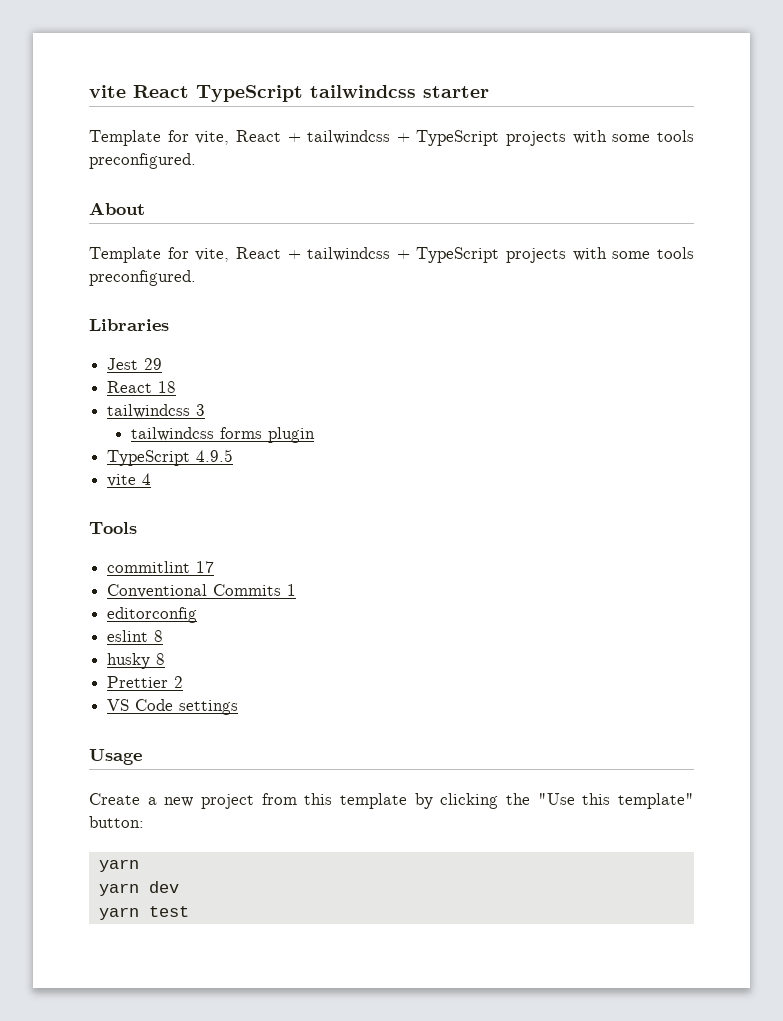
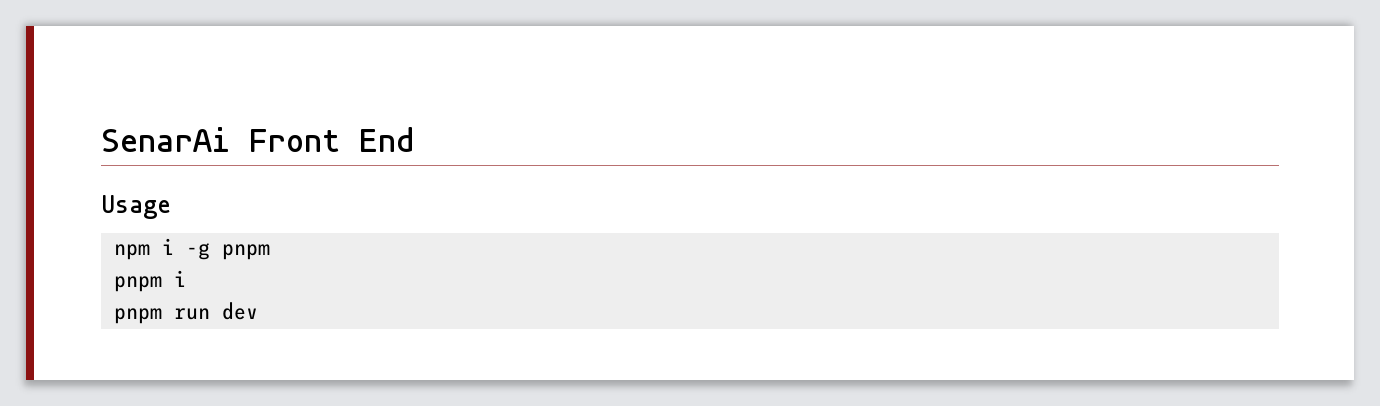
- vite React TypeScript tailwindcss starter
- Template for vite, React + tailwindcss + TypeScript projects with some tools preconfigured.
- About
- Template for vite, React + tailwindcss + TypeScript projects with some tools preconfigured.
- Libraries
- Jest 29
- React 18
- tailwindcss 3
- tailwindcss forms plugin
- TypeScript 4.9.5
- vite 4
- Tools
- commitlint 17
- Conventional Commits 1
- editorconfig
- eslint 8
- husky 8
- Prettier 2
- VS Code settings
+ SenarAi Front End
  Usage
- Create a new project from this template by clicking the "Use this template" button:
- yarn
- yarn dev
+ npm i -g pnpm
+ pnpm i
+ pnpm run dev
- yarn test

